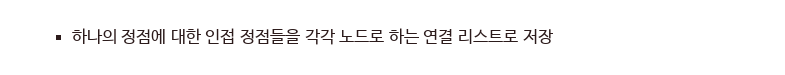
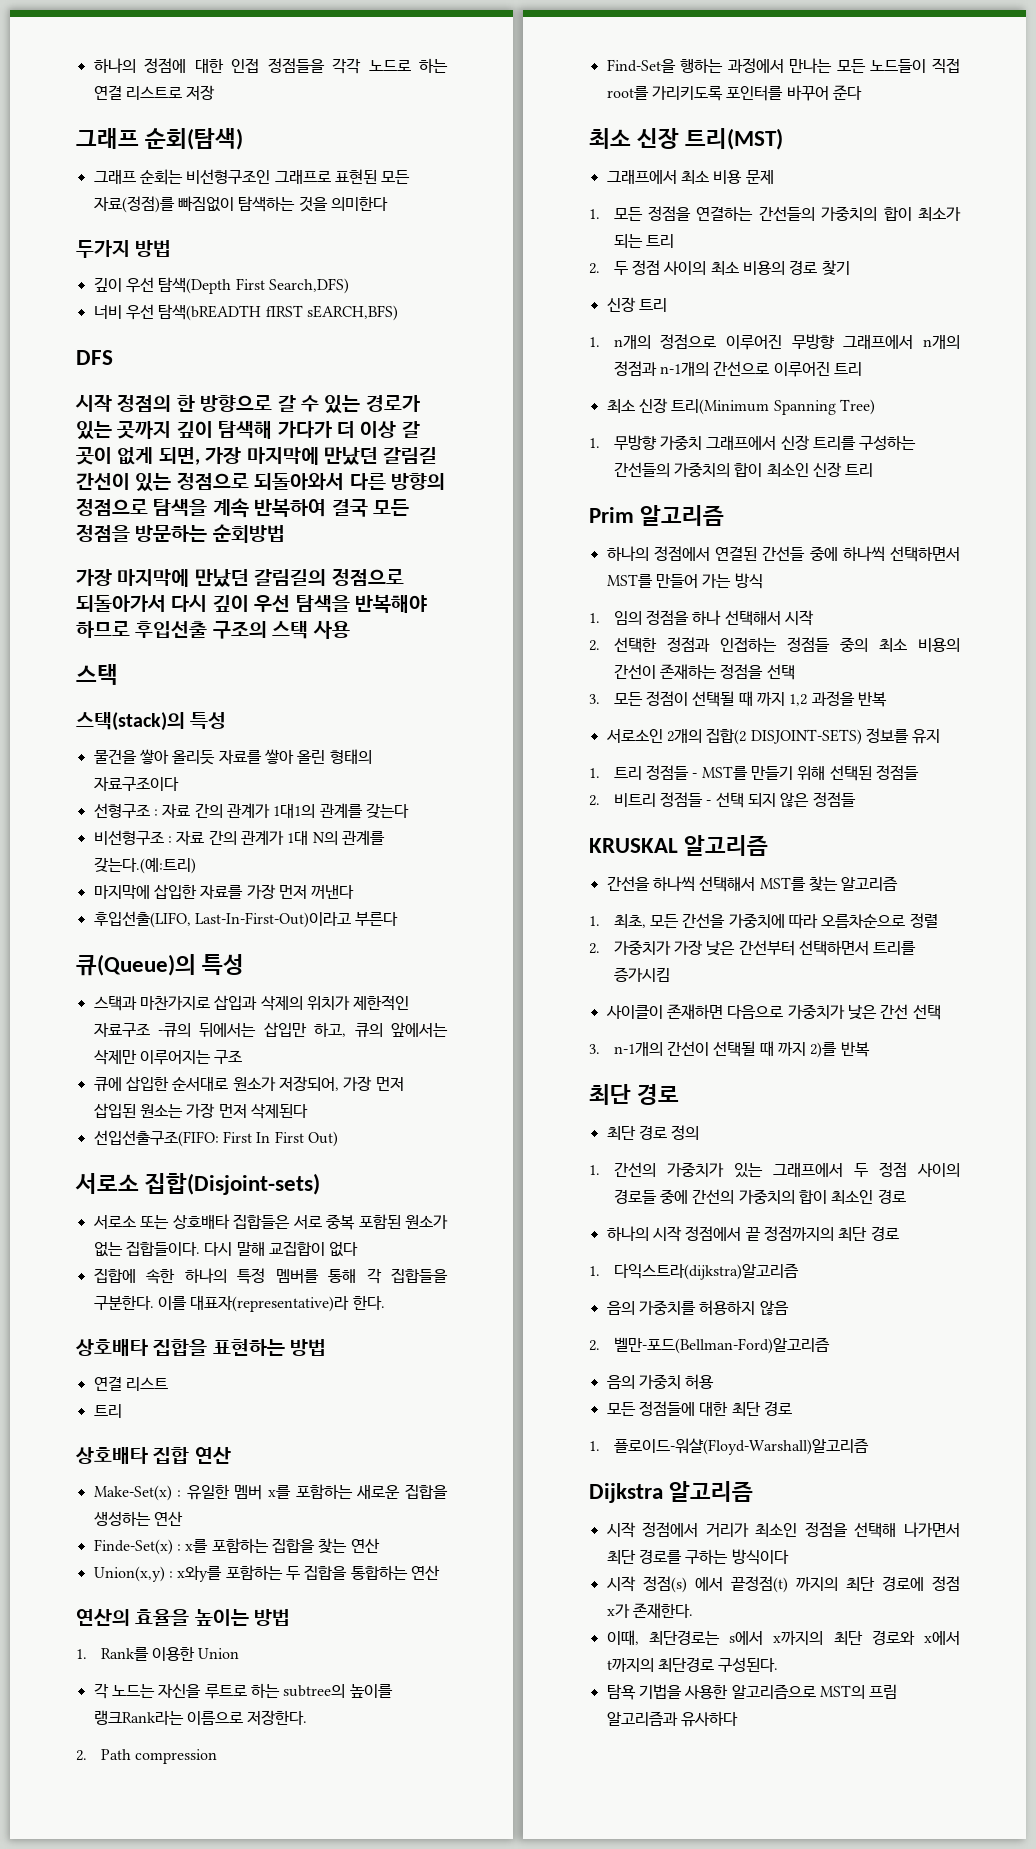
+ 그래프 순회(탐색)
+ 그래프 순회는 비선형구조인 그래프로 표현된 모든 자료(정점)를 빠짐없이 탐색하는 것을 의미한다
+ 두가지 방법
+ 깊이 우선 탐색(Depth First Search,DFS)
+ 너비 우선 탐색(bREADTH fIRST sEARCH,BFS)
+ DFS
+ 시작 정점의 한 방향으로 갈 수 있는 경로가 있는 곳까지 깊이 탐색해 가다가 더 이상 갈 곳이 없게 되면, 가장 마지막에 만났던 갈림길 간선이 있는 정점으로 되돌아와서 다른 방향의 정점으로 탐색을 계속 반복하여 결국 모든 정점을 방문하는 순회방법
+ 가장 마지막에 만났던 갈림길의 정점으로 되돌아가서 다시 깊이 우선 탐색을 반복해야 하므로 후입선출 구조의 스택 사용
+ 스택
+ 스택(stack)의 특성
+ 물건을 쌓아 올리듯 자료를 쌓아 올린 형태의 자료구조이다
+ 선형구조 : 자료 간의 관계가 1대1의 관계를 갖는다
+ 비선형구조 : 자료 간의 관계가 1대 N의 관계를 갖는다.(예:트리)
+ 마지막에 삽입한 자료를 가장 먼저 꺼낸다
+ 후입선출(LIFO, Last-In-First-Out)이라고 부른다
+ 큐(Queue)의 특성
+ 스택과 마찬가지로 삽입과 삭제의 위치가 제한적인 자료구조 -큐의 뒤에서는 삽입만 하고, 큐의 앞에서는 삭제만 이루어지는 구조
+ 큐에 삽입한 순서대로 원소가 저장되어, 가장 먼저 삽입된 원소는 가장 먼저 삭제된다
+ 선입선출구조(FIFO: First In First Out)
+ 서로소 집합(Disjoint-sets)
+ 서로소 또는 상호배타 집합들은 서로 중복 포함된 원소가 없는 집합들이다. 다시 말해 교집합이 없다
+ 집합에 속한 하나의 특정 멤버를 통해 각 집합들을 구분한다. 이를 대표자(representative)라 한다.
+ 상호배타 집합을 표현하는 방법
+ 연결 리스트
+ 트리
+ 상호배타 집합 연산
+ Make-Set(x) : 유일한 멤버 x를 포함하는 새로운 집합을 생성하는 연산
+ Finde-Set(x) : x를 포함하는 집합을 찾는 연산
+ Union(x,y) : x와y를 포함하는 두 집합을 통합하는 연산
+ 연산의 효율을 높이는 방법
+ 1. Rank를 이용한 Union
+ 각 노드는 자신을 루트로 하는 subtree의 높이를 랭크Rank라는 이름으로 저장한다.
+ 2. Path compression
+ Find-Set을 행하는 과정에서 만나는 모든 노드들이 직접 root를 가리키도록 포인터를 바꾸어 준다
+ 최소 신장 트리(MST)
+ 그래프에서 최소 비용 문제
+ 1. 모든 정점을 연결하는 간선들의 가중치의 합이 최소가 되는 트리
+ 2. 두 정점 사이의 최소 비용의 경로 찾기
+ 신장 트리
+ 1. n개의 정점으로 이루어진 무방향 그래프에서 n개의 정점과 n-1개의 간선으로 이루어진 트리
+ 최소 신장 트리(Minimum Spanning Tree)
+ 1. 무방향 가중치 그래프에서 신장 트리를 구성하는 간선들의 가중치의 합이 최소인 신장 트리
+ Prim 알고리즘
+ 하나의 정점에서 연결된 간선들 중에 하나씩 선택하면서 MST를 만들어 가는 방식
+ 1. 임의 정점을 하나 선택해서 시작
+ 2. 선택한 정점과 인접하는 정점들 중의 최소 비용의 간선이 존재하는 정점을 선택
+ 3. 모든 정점이 선택될 때 까지 1,2 과정을 반복
+ 서로소인 2개의 집합(2 DISJOINT-SETS) 정보를 유지
+ 1. 트리 정점들 - MST를 만들기 위해 선택된 정점들
+ 2. 비트리 정점들 - 선택 되지 않은 정점들
+ KRUSKAL 알고리즘
+ 간선을 하나씩 선택해서 MST를 찾는 알고리즘
+ 1. 최초, 모든 간선을 가중치에 따라 오름차순으로 정렬
+ 2. 가중치가 가장 낮은 간선부터 선택하면서 트리를 증가시킴
+ 사이클이 존재하면 다음으로 가중치가 낮은 간선 선택
+ 3. n-1개의 간선이 선택될 때 까지 2)를 반복
+ 최단 경로
+ 최단 경로 정의
+ 1. 간선의 가중치가 있는 그래프에서 두 정점 사이의 경로들 중에 간선의 가중치의 합이 최소인 경로
+ 하나의 시작 정점에서 끝 정점까지의 최단 경로
+ 1. 다익스트라(dijkstra)알고리즘
+ 음의 가중치를 허용하지 않음
+ 2. 벨만-포드(Bellman-Ford)알고리즘
+ 음의 가중치 허용
+ 모든 정점들에 대한 최단 경로
+ 1. 플로이드-워샬(Floyd-Warshall)알고리즘
+ Dijkstra 알고리즘
+ 시작 정점에서 거리가 최소인 정점을 선택해 나가면서 최단 경로를 구하는 방식이다
+ 시작 정점(s) 에서 끝정점(t) 까지의 최단 경로에 정점 x가 존재한다.
+ 이때, 최단경로는 s에서 x까지의 최단 경로와 x에서 t까지의 최단경로 구성된다.
+ 탐욕 기법을 사용한 알고리즘으로 MST의 프림 알고리즘과 유사하다

